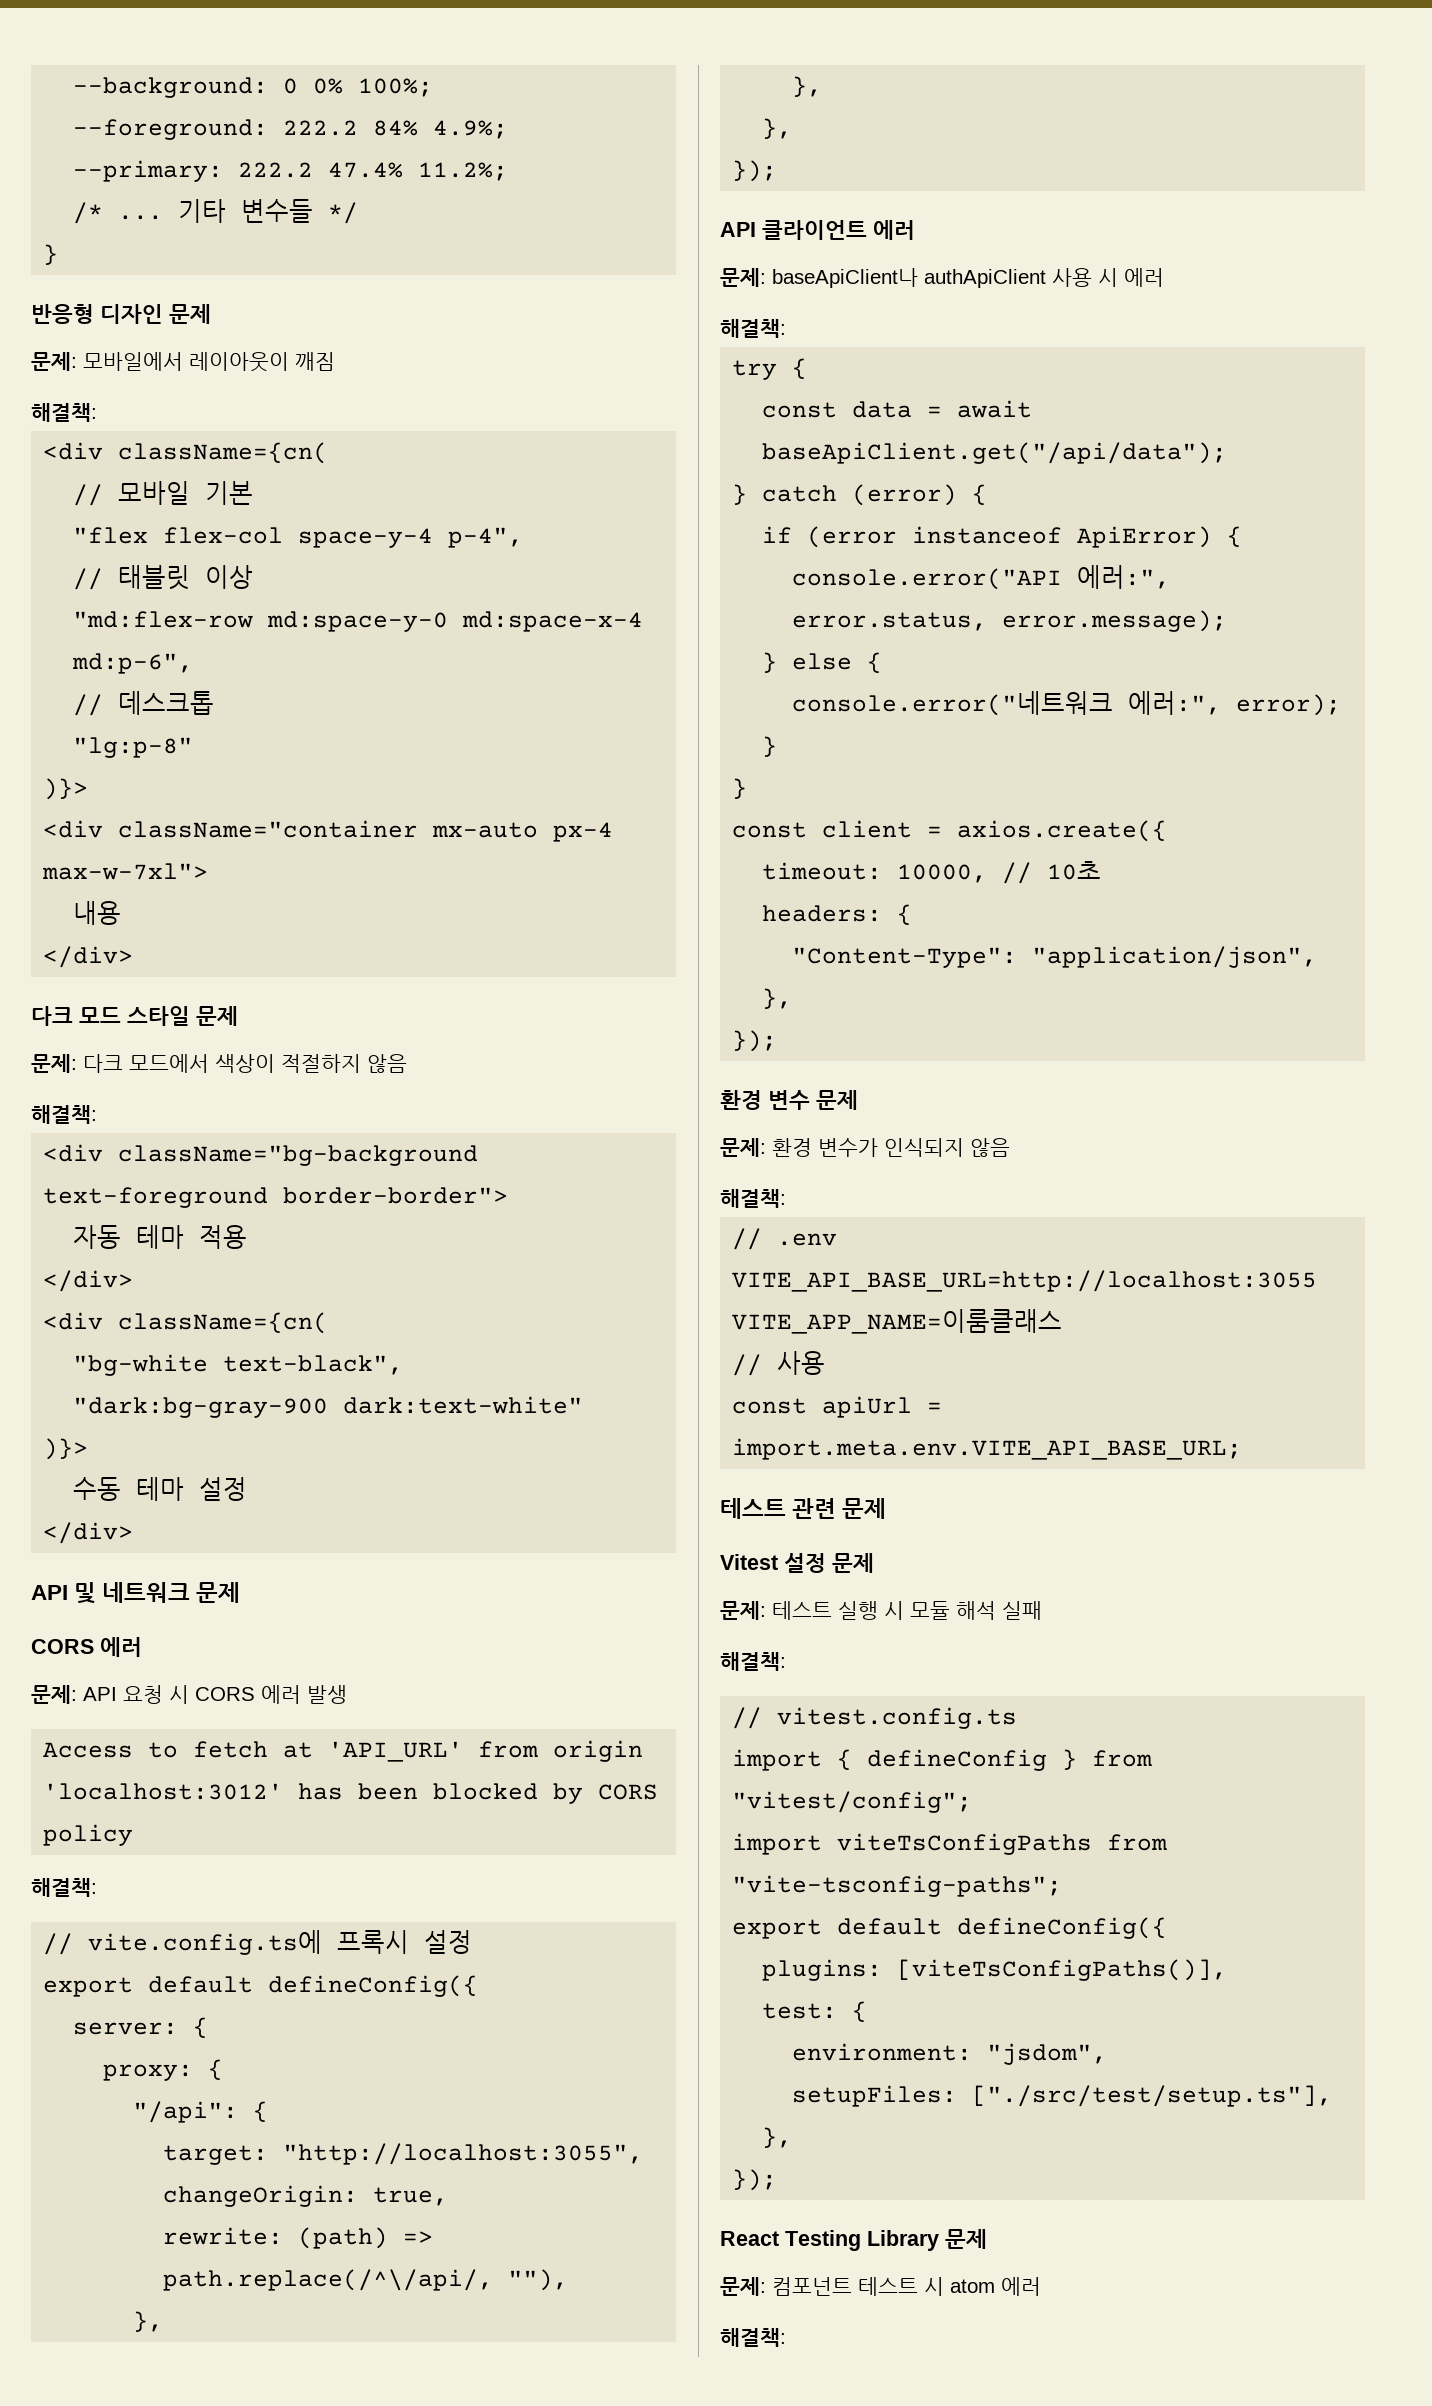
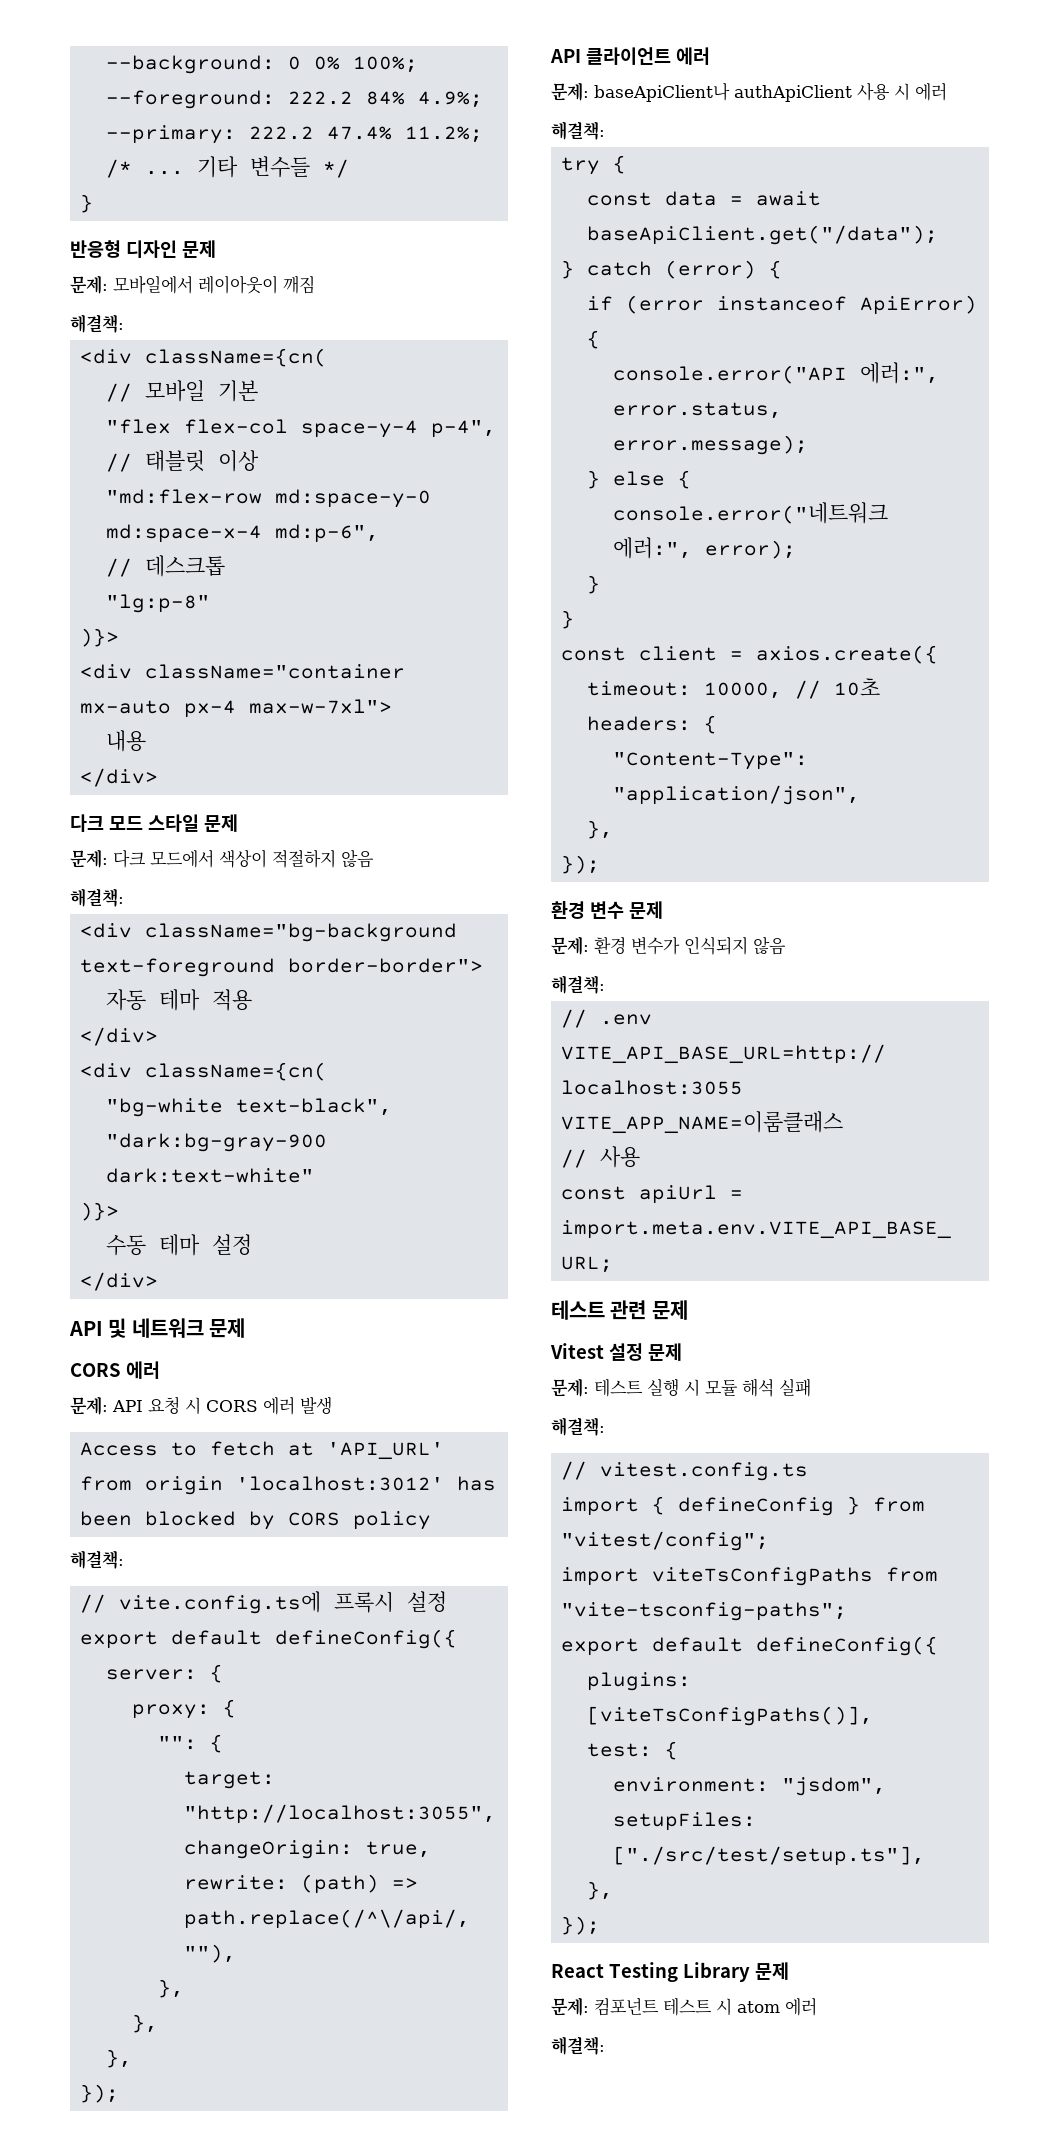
- "/api": {
+ "": {
- const data = await baseApiClient.get("/api/data");
+ const data = await baseApiClient.get("/data");

